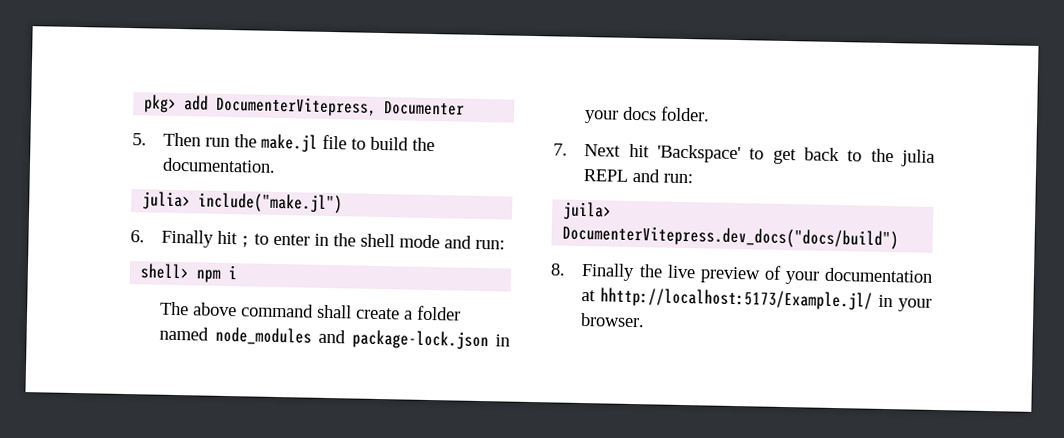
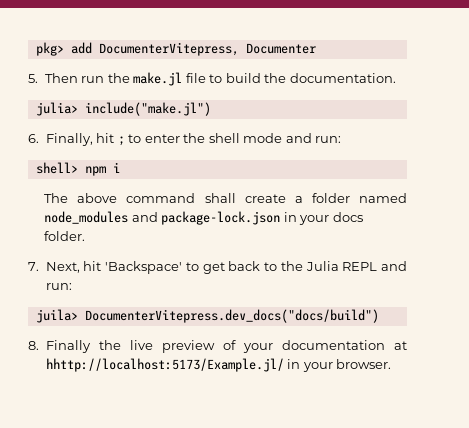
- 6. Finally hit ; to enter in the shell mode and run:
+ 6. Finally, hit ; to enter the shell mode and run:
- 7. Next hit 'Backspace' to get back to the julia REPL and run:
+ 7. Next, hit 'Backspace' to get back to the Julia REPL and run:

